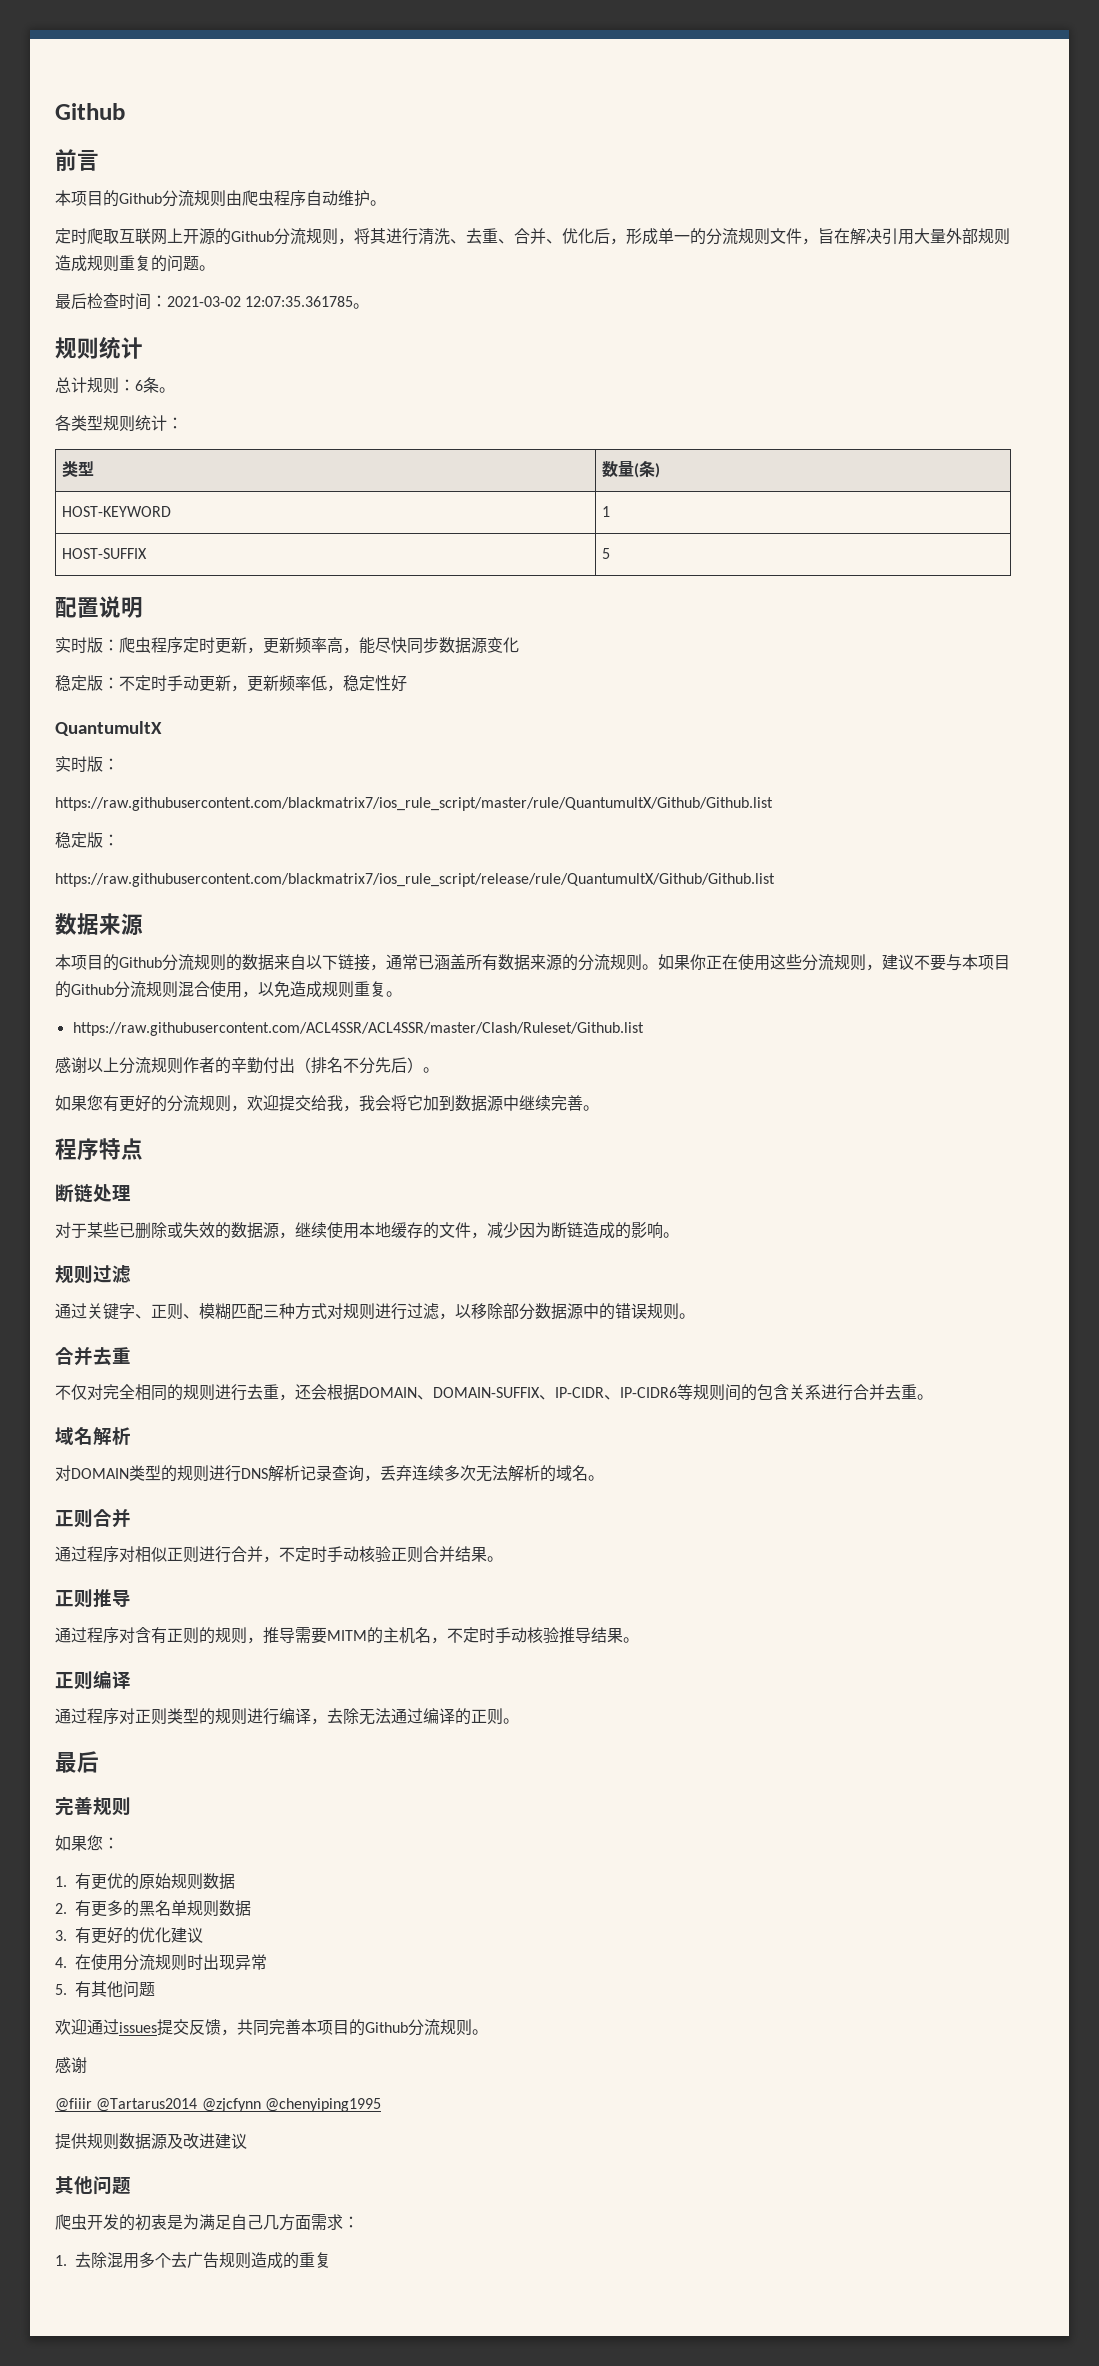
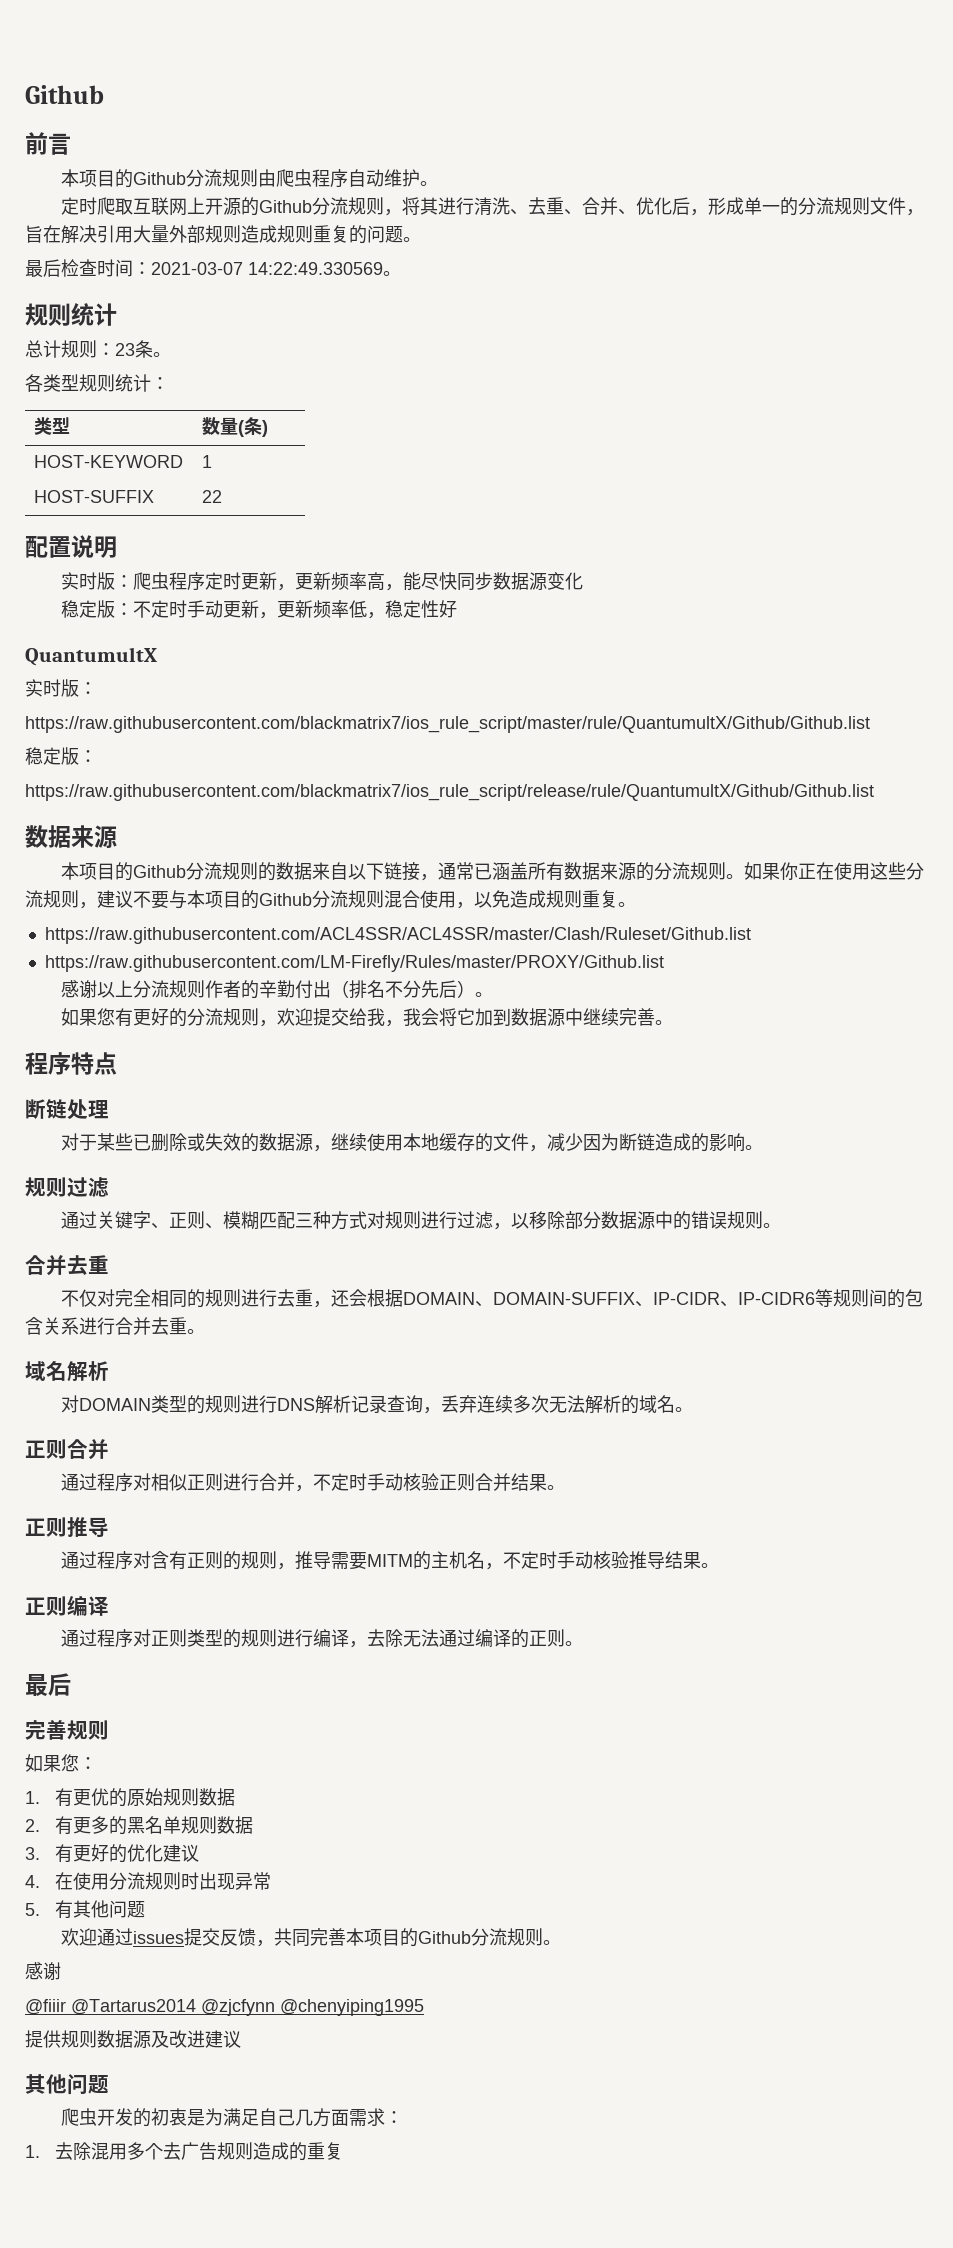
- 最后检查时间：2021-03-02 12:07:35.361785。
+ 最后检查时间：2021-03-07 14:22:49.330569。
- 总计规则：6条。
+ 总计规则：23条。
- HOST-SUFFIX | 5
+ HOST-SUFFIX | 22
+ https://raw.githubusercontent.com/LM-Firefly/Rules/master/PROXY/Github.list

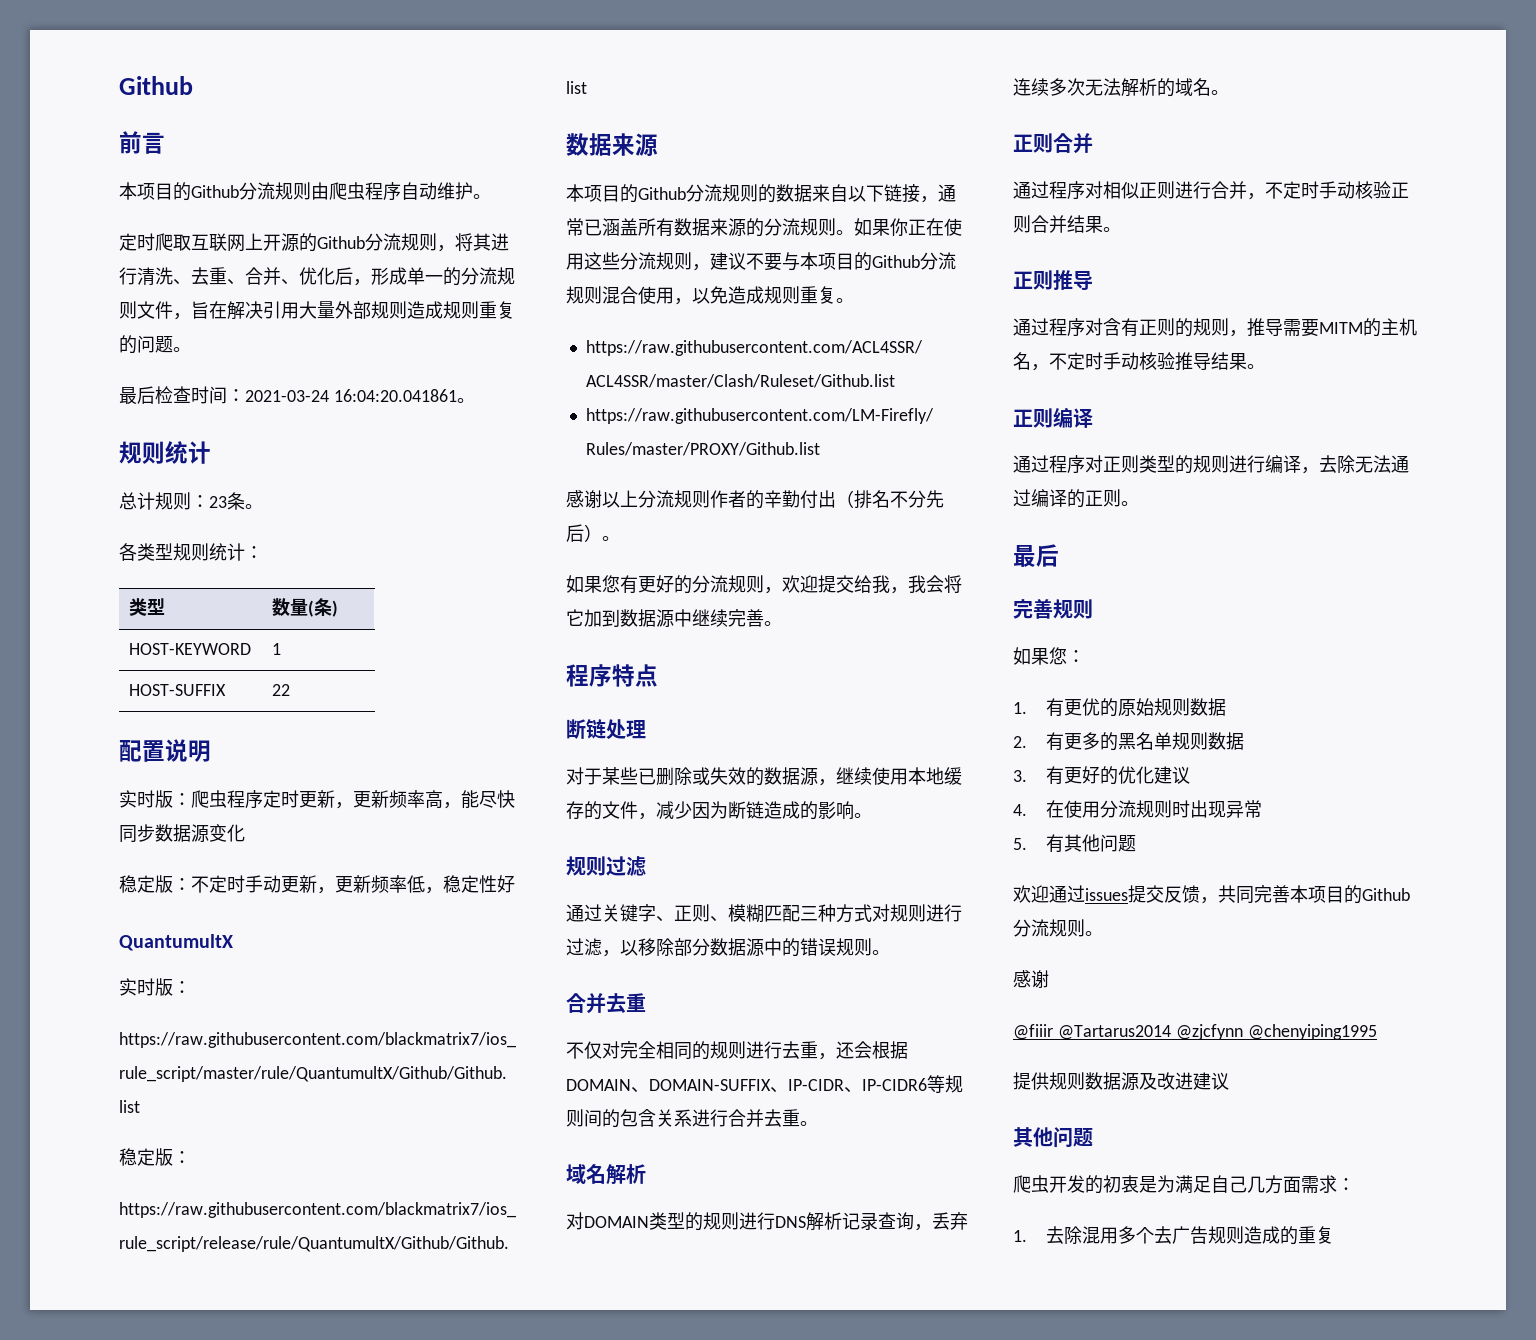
- 最后检查时间：2021-03-07 14:22:49.330569。
+ 最后检查时间：2021-03-24 16:04:20.041861。

